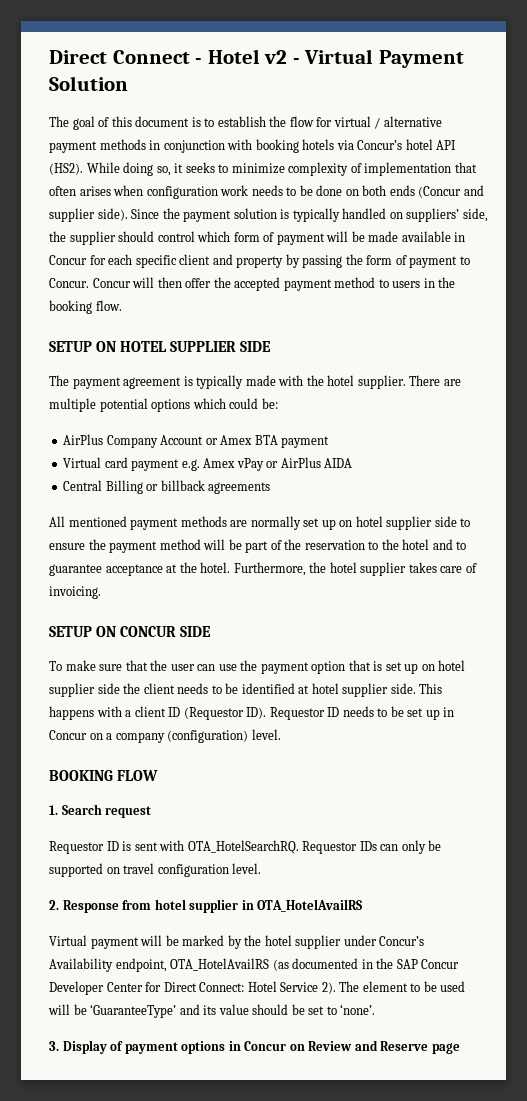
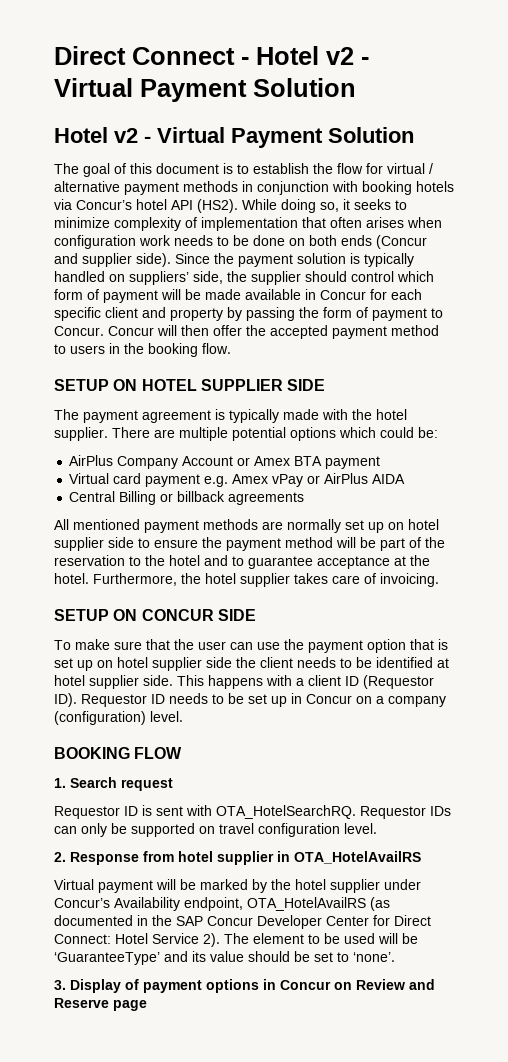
  Direct Connect - Hotel v2 - Virtual Payment Solution
+ Hotel v2 - Virtual Payment Solution

